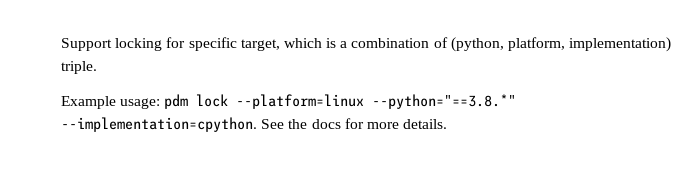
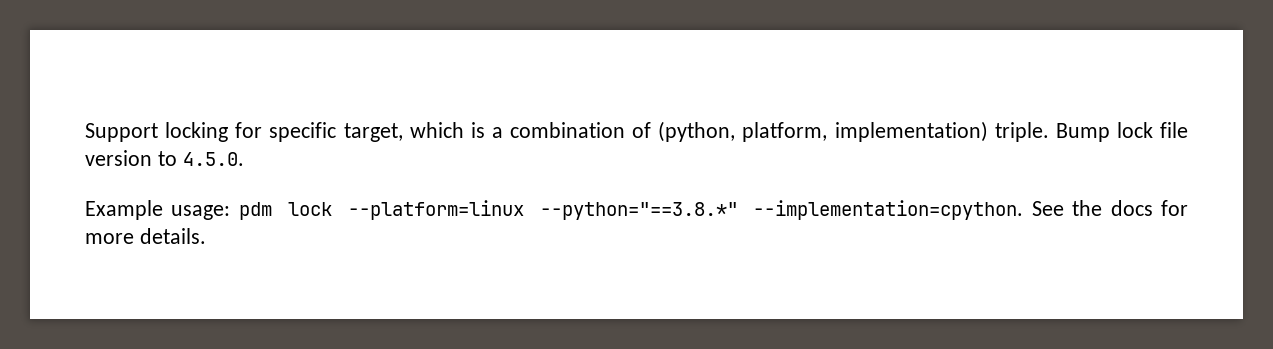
+ Bump lock file version to 4.5.0.

